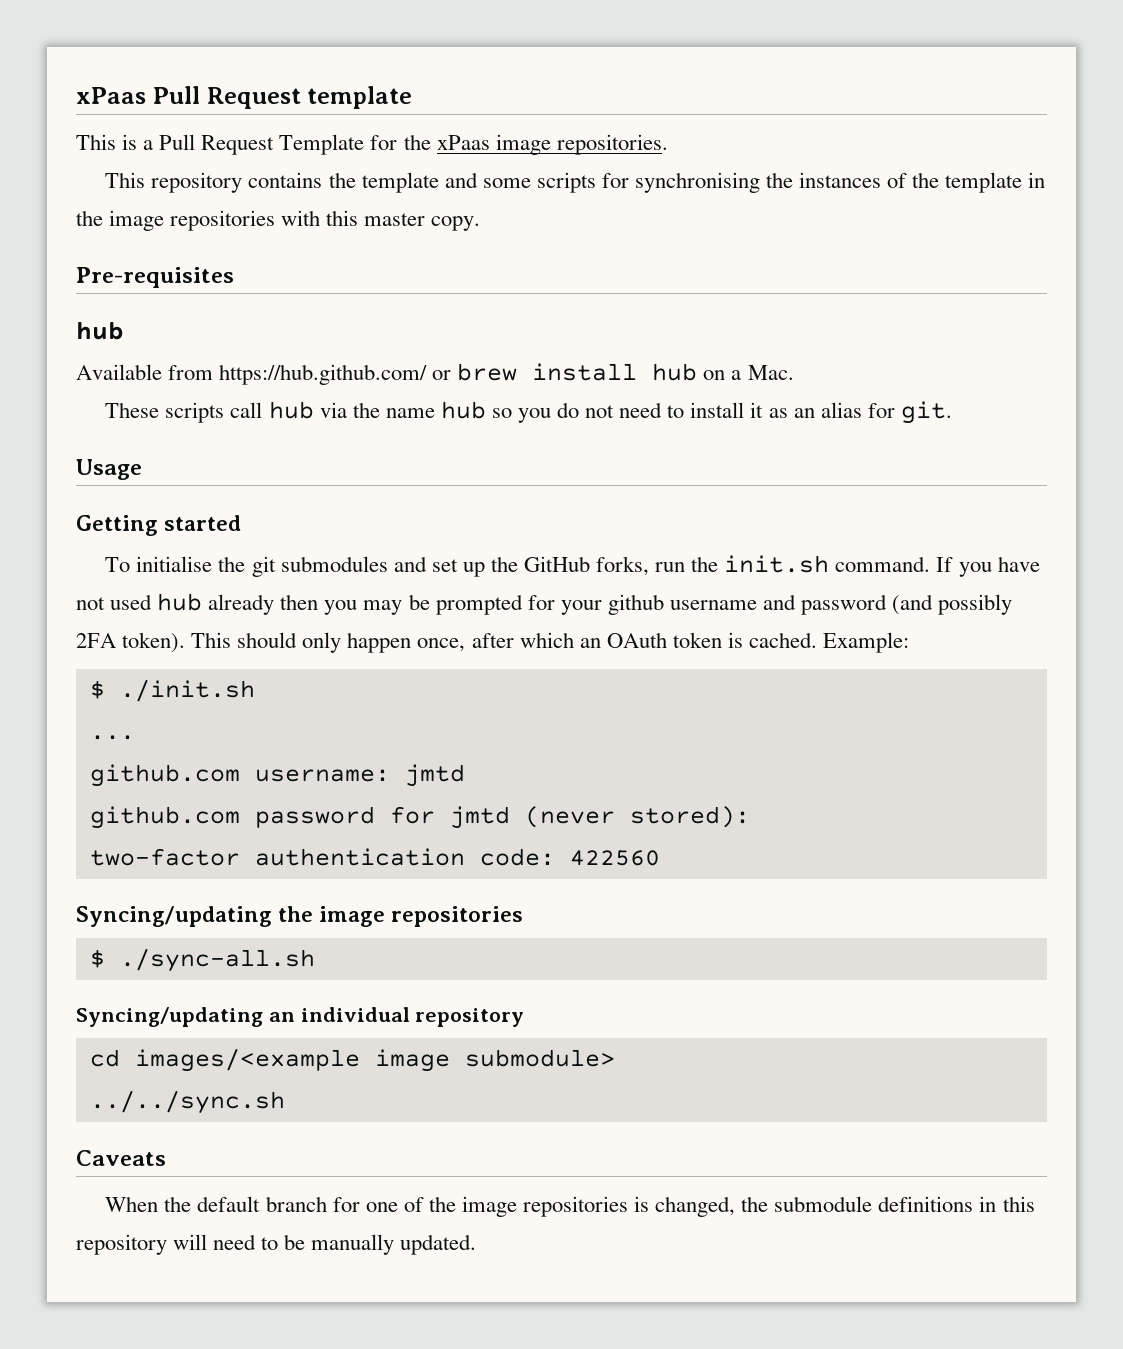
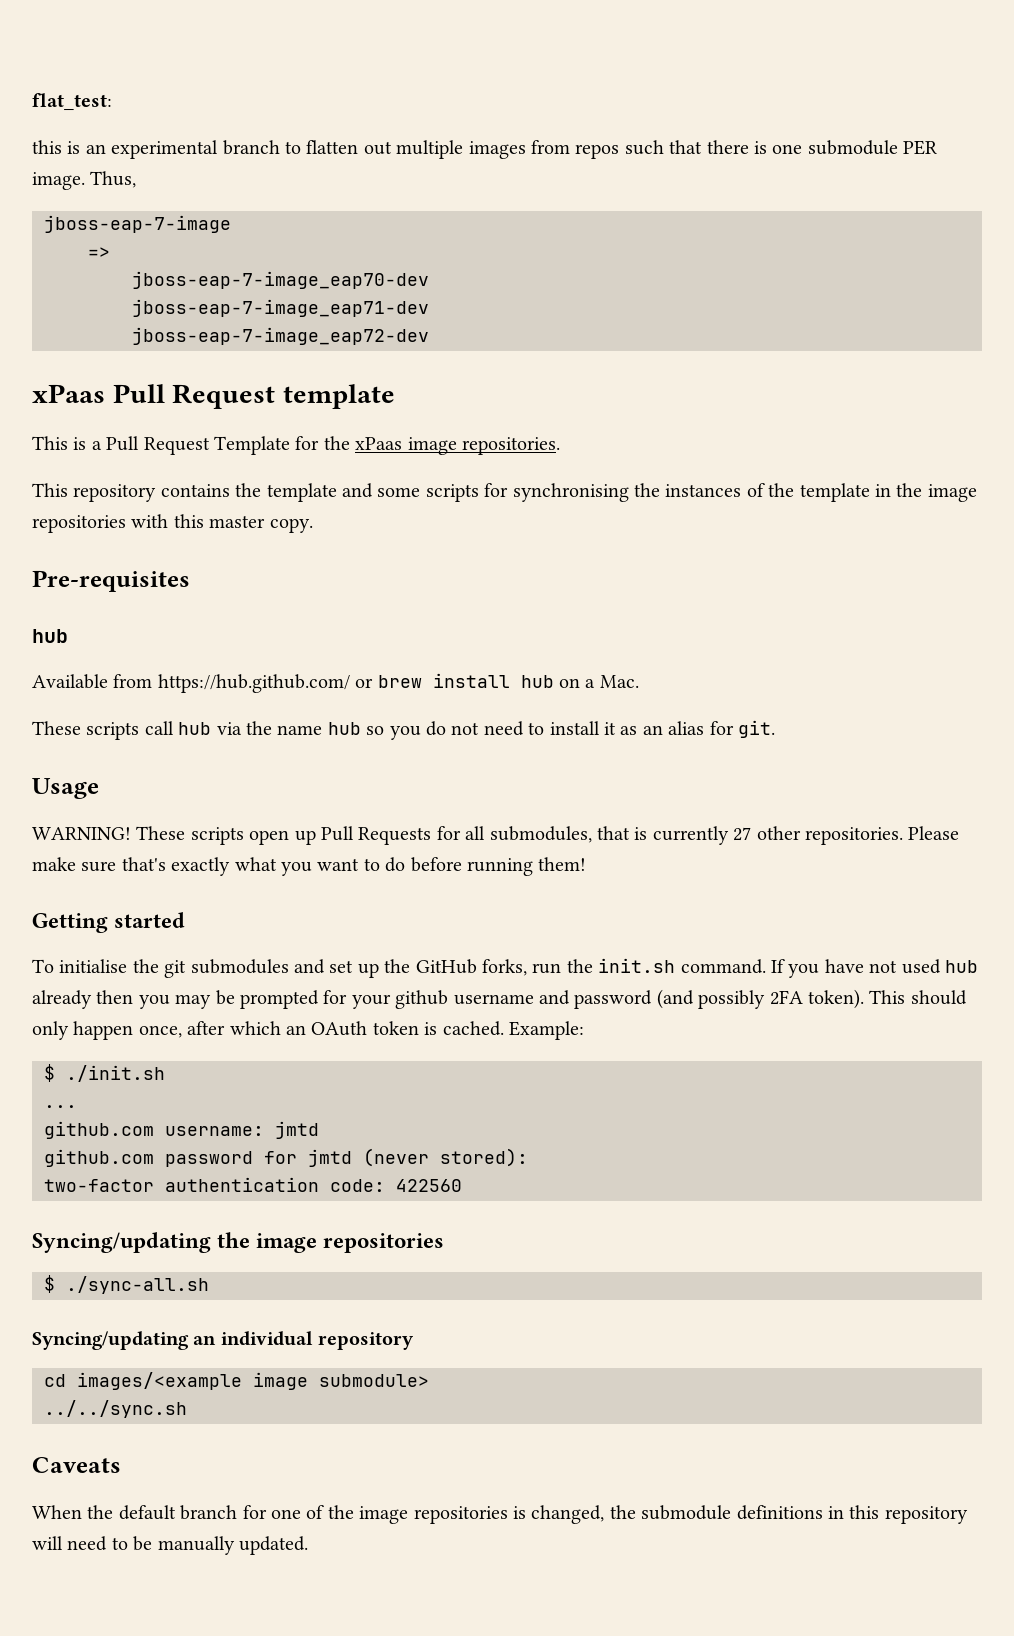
+ flat_test:
+ this is an experimental branch to flatten out multiple images from repos such that there is one submodule PER image. Thus,
+ jboss-eap-7-image
+ =>
+ jboss-eap-7-image_eap70-dev
+ jboss-eap-7-image_eap71-dev
+ jboss-eap-7-image_eap72-dev
+ WARNING! These scripts open up Pull Requests for all submodules, that is currently 27 other repositories. Please make sure that's exactly what you want to do before running them!

